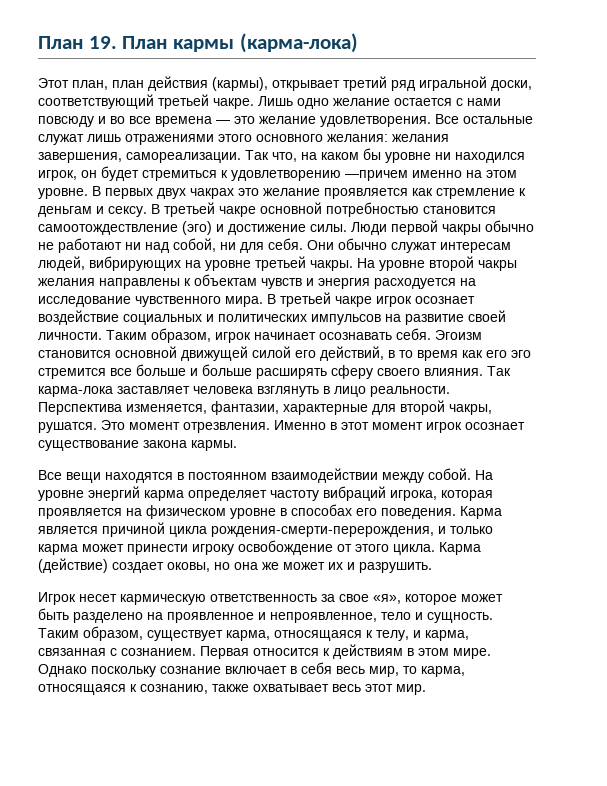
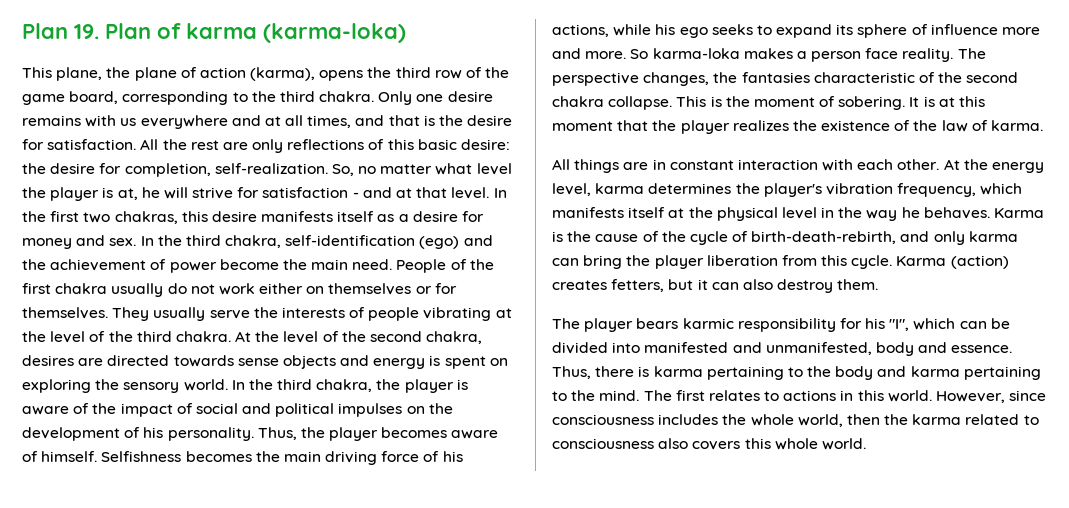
- План 19. План кармы (карма-лока)
- Этот план, план действия (кармы), открывает третий ряд игральной доски, соответствующий третьей чакре. Лишь одно желание остается с нами повсюду и во все времена — это желание удовлетворения. Все остальные служат лишь отражениями этого основного желания: желания завершения, самореализации. Так что, на каком бы уровне ни находился игрок, он будет стремиться к удовлетворению —причем именно на этом уровне. В первых двух чакрах это желание проявляется как стремление к деньгам и сексу. В третьей чакре основной потребностью становится самоотождествление (эго) и достижение силы. Люди первой чакры обычно не работают ни над собой, ни для себя. Они обычно служат интересам людей, вибрирующих на уровне третьей чакры. На уровне второй чакры желания направлены к объектам чувств и энергия расходуется на исследование чувственного мира. В третьей чакре игрок осознает воздействие социальных и политических импульсов на развитие своей личности. Таким образом, игрок начинает осознавать себя. Эгоизм становится основной движущей силой его действий, в то время как его эго стремится все больше и больше расширять сферу своего влияния. Так карма-лока заставляет человека взглянуть в лицо реальности. Перспектива изменяется, фантазии, характерные для второй чакры, рушатся. Это момент отрезвления. Именно в этот момент игрок осознает существование закона кармы.
- Все вещи находятся в постоянном взаимодействии между собой. На уровне энергий карма определяет частоту вибраций игрока, которая проявляется на физическом уровне в способах его поведения. Карма является причиной цикла рождения-смерти-перерождения, и только карма может принести игроку освобождение от этого цикла. Карма (действие) создает оковы, но она же может их и разрушить.
- Игрок несет кармическую ответственность за свое «я», которое может быть разделено на проявленное и непроявленное, тело и сущность. Таким образом, существует карма, относящаяся к телу, и карма, связанная с сознанием. Первая относится к действиям в этом мире. Однако поскольку сознание включает в себя весь мир, то карма, относящаяся к сознанию, также охватывает весь этот мир.
+ Plan 19. Plan of karma (karma-loka)
+ This plane, the plane of action (karma), opens the third row of the game board, corresponding to the third chakra. Only one desire remains with us everywhere and at all times, and that is the desire for satisfaction. All the rest are only reflections of this basic desire: the desire for completion, self-realization. So, no matter what level the player is at, he will strive for satisfaction - and at that level. In the first two chakras, this desire manifests itself as a desire for money and sex. In the third chakra, self-identification (ego) and the achievement of power become the main need. People of the first chakra usually do not work either on themselves or for themselves. They usually serve the interests of people vibrating at the level of the third chakra. At the level of the second chakra, desires are directed towards sense objects and energy is spent on exploring the sensory world. In the third chakra, the player is aware of the impact of social and political impulses on the development of his personality. Thus, the player becomes aware of himself. Selfishness becomes the main driving force of his actions, while his ego seeks to expand its sphere of influence more and more. So karma-loka makes a person face reality. The perspective changes, the fantasies characteristic of the second chakra collapse. This is the moment of sobering. It is at this moment that the player realizes the existence of the law of karma.
+ All things are in constant interaction with each other. At the energy level, karma determines the player's vibration frequency, which manifests itself at the physical level in the way he behaves. Karma is the cause of the cycle of birth-death-rebirth, and only karma can bring the player liberation from this cycle. Karma (action) creates fetters, but it can also destroy them.
+ The player bears karmic responsibility for his "I", which can be divided into manifested and unmanifested, body and essence. Thus, there is karma pertaining to the body and karma pertaining to the mind. The first relates to actions in this world. However, since consciousness includes the whole world, then the karma related to consciousness also covers this whole world.

